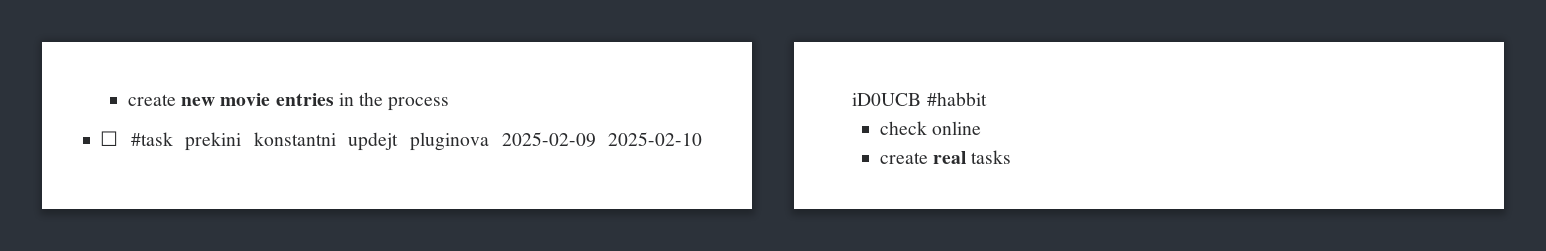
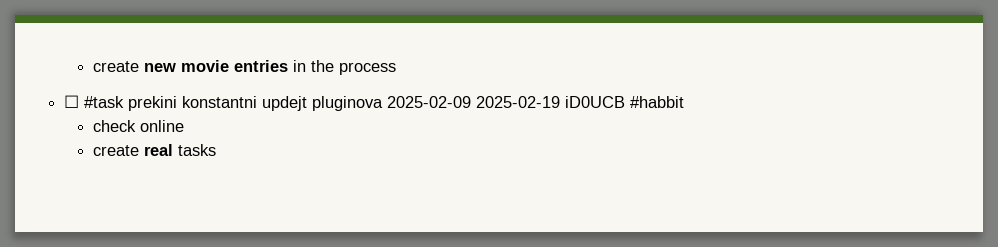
- ☐ #task prekini konstantni updejt pluginova 2025-02-09 2025-02-10 iD0UCB #habbit
+ ☐ #task prekini konstantni updejt pluginova 2025-02-09 2025-02-19 iD0UCB #habbit

